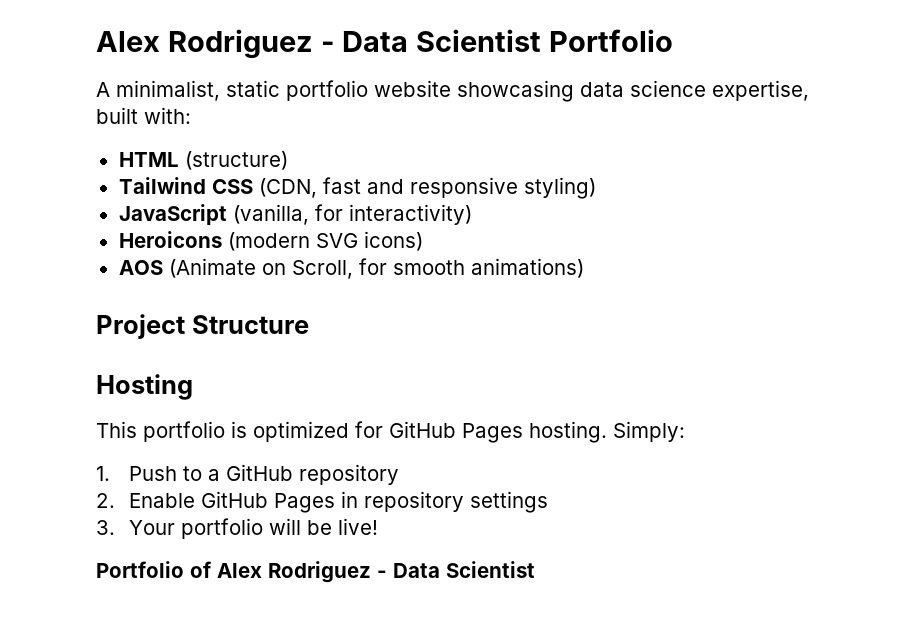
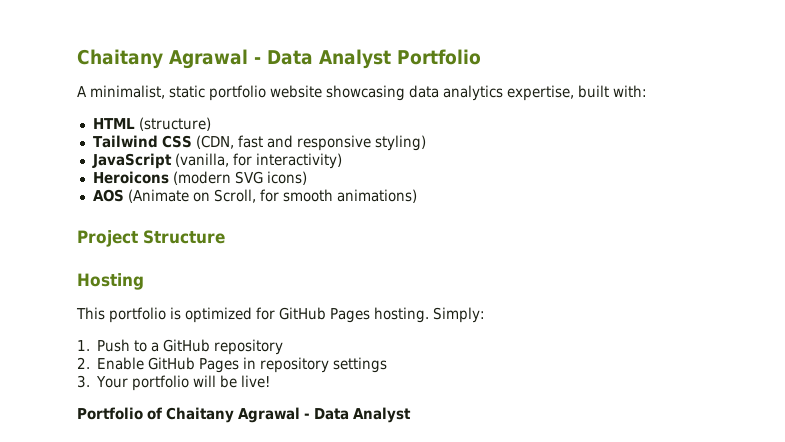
- Alex Rodriguez - Data Scientist Portfolio
+ Chaitany Agrawal - Data Analyst Portfolio
- A minimalist, static portfolio website showcasing data science expertise, built with:
+ A minimalist, static portfolio website showcasing data analytics expertise, built with:
- Portfolio of Alex Rodriguez - Data Scientist
+ Portfolio of Chaitany Agrawal - Data Analyst

